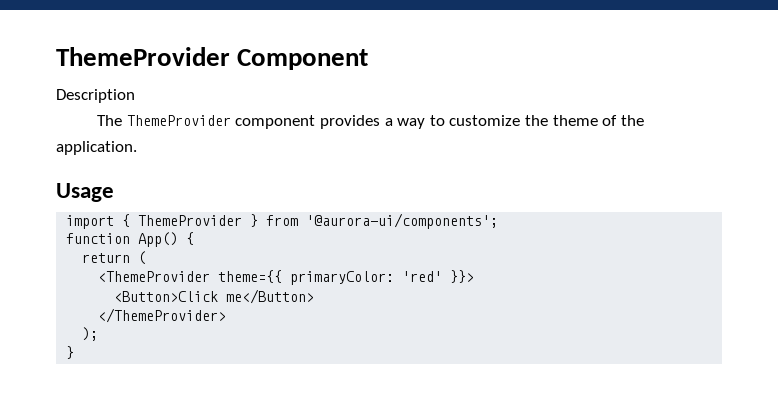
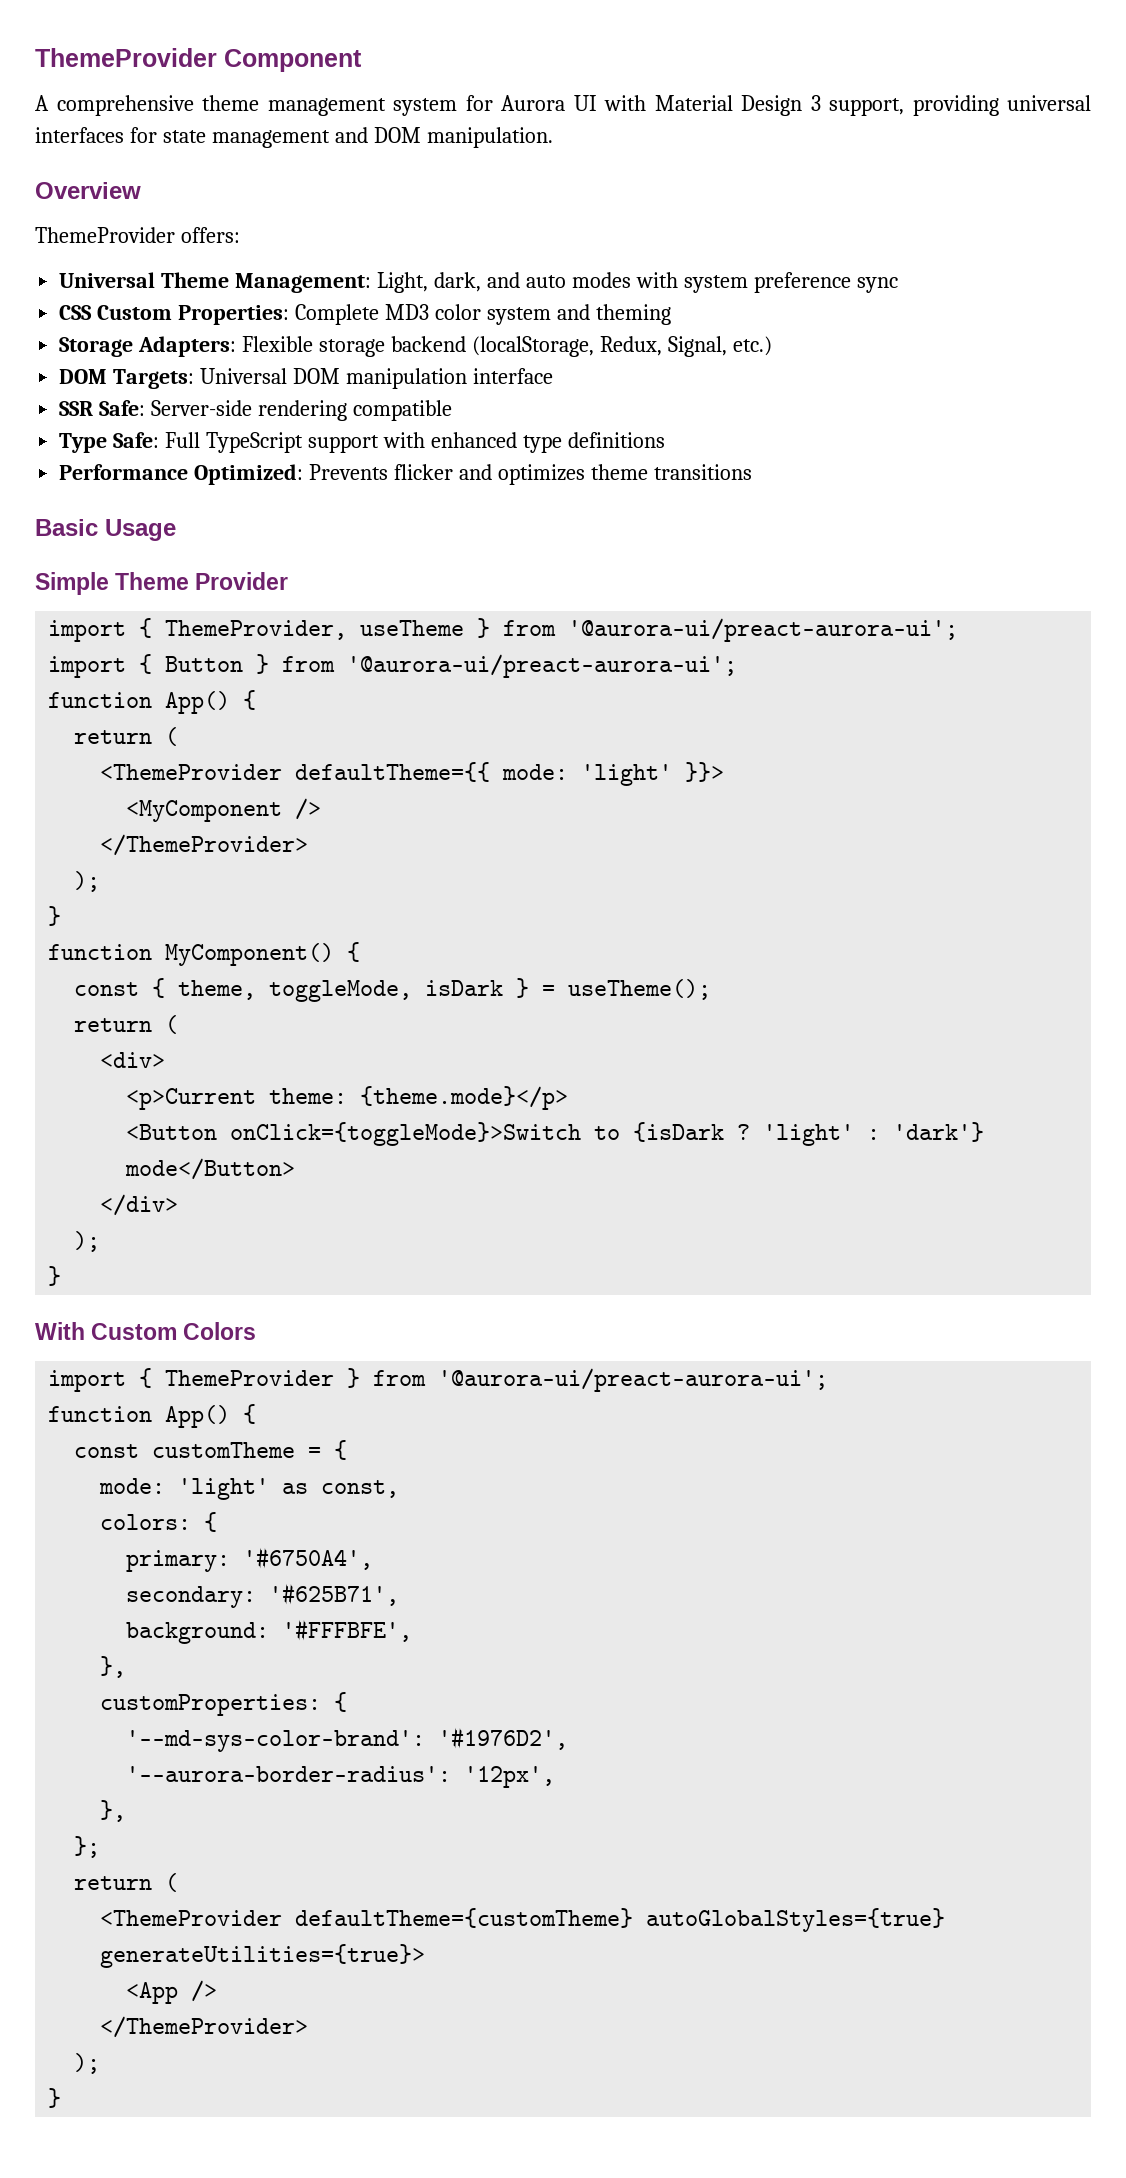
- Description
- The ThemeProvider component provides a way to customize the theme of the application.
- Usage
- import { ThemeProvider } from '@aurora-ui/components';
+ A comprehensive theme management system for Aurora UI with Material Design 3 support, providing universal interfaces for state management and DOM manipulation.
+ Overview
+ ThemeProvider offers:
+ Universal Theme Management: Light, dark, and auto modes with system preference sync
+ CSS Custom Properties: Complete MD3 color system and theming
+ Storage Adapters: Flexible storage backend (localStorage, Redux, Signal, etc.)
+ DOM Targets: Universal DOM manipulation interface
+ SSR Safe: Server-side rendering compatible
+ Type Safe: Full TypeScript support with enhanced type definitions
+ Performance Optimized: Prevents flicker and optimizes theme transitions
+ Basic Usage
+ Simple Theme Provider
+ import { ThemeProvider, useTheme } from '@aurora-ui/preact-aurora-ui';
+ import { Button } from '@aurora-ui/preact-aurora-ui';
- <ThemeProvider theme={{ primaryColor: 'red' }}>
+ <ThemeProvider defaultTheme={{ mode: 'light' }}>
- <Button>Click me</Button>
+ <MyComponent />
+ </ThemeProvider>
+ );
+ }
+ function MyComponent() {
+ const { theme, toggleMode, isDark } = useTheme();
+ return (
+ <div>
+ <p>Current theme: {theme.mode}</p>
+ <Button onClick={toggleMode}>Switch to {isDark ? 'light' : 'dark'} mode</Button>
+ </div>
+ );
+ }
+ With Custom Colors
+ import { ThemeProvider } from '@aurora-ui/preact-aurora-ui';
+ function App() {
+ const customTheme = {
+ mode: 'light' as const,
+ colors: {
+ primary: '#6750A4',
+ secondary: '#625B71',
+ background: '#FFFBFE',
+ },
+ customProperties: {
+ '--md-sys-color-brand': '#1976D2',
+ '--aurora-border-radius': '12px',
+ },
+ };
+ return (
+ <ThemeProvider defaultTheme={customTheme} autoGlobalStyles={true} generateUtilities={true}>
+ <App />

